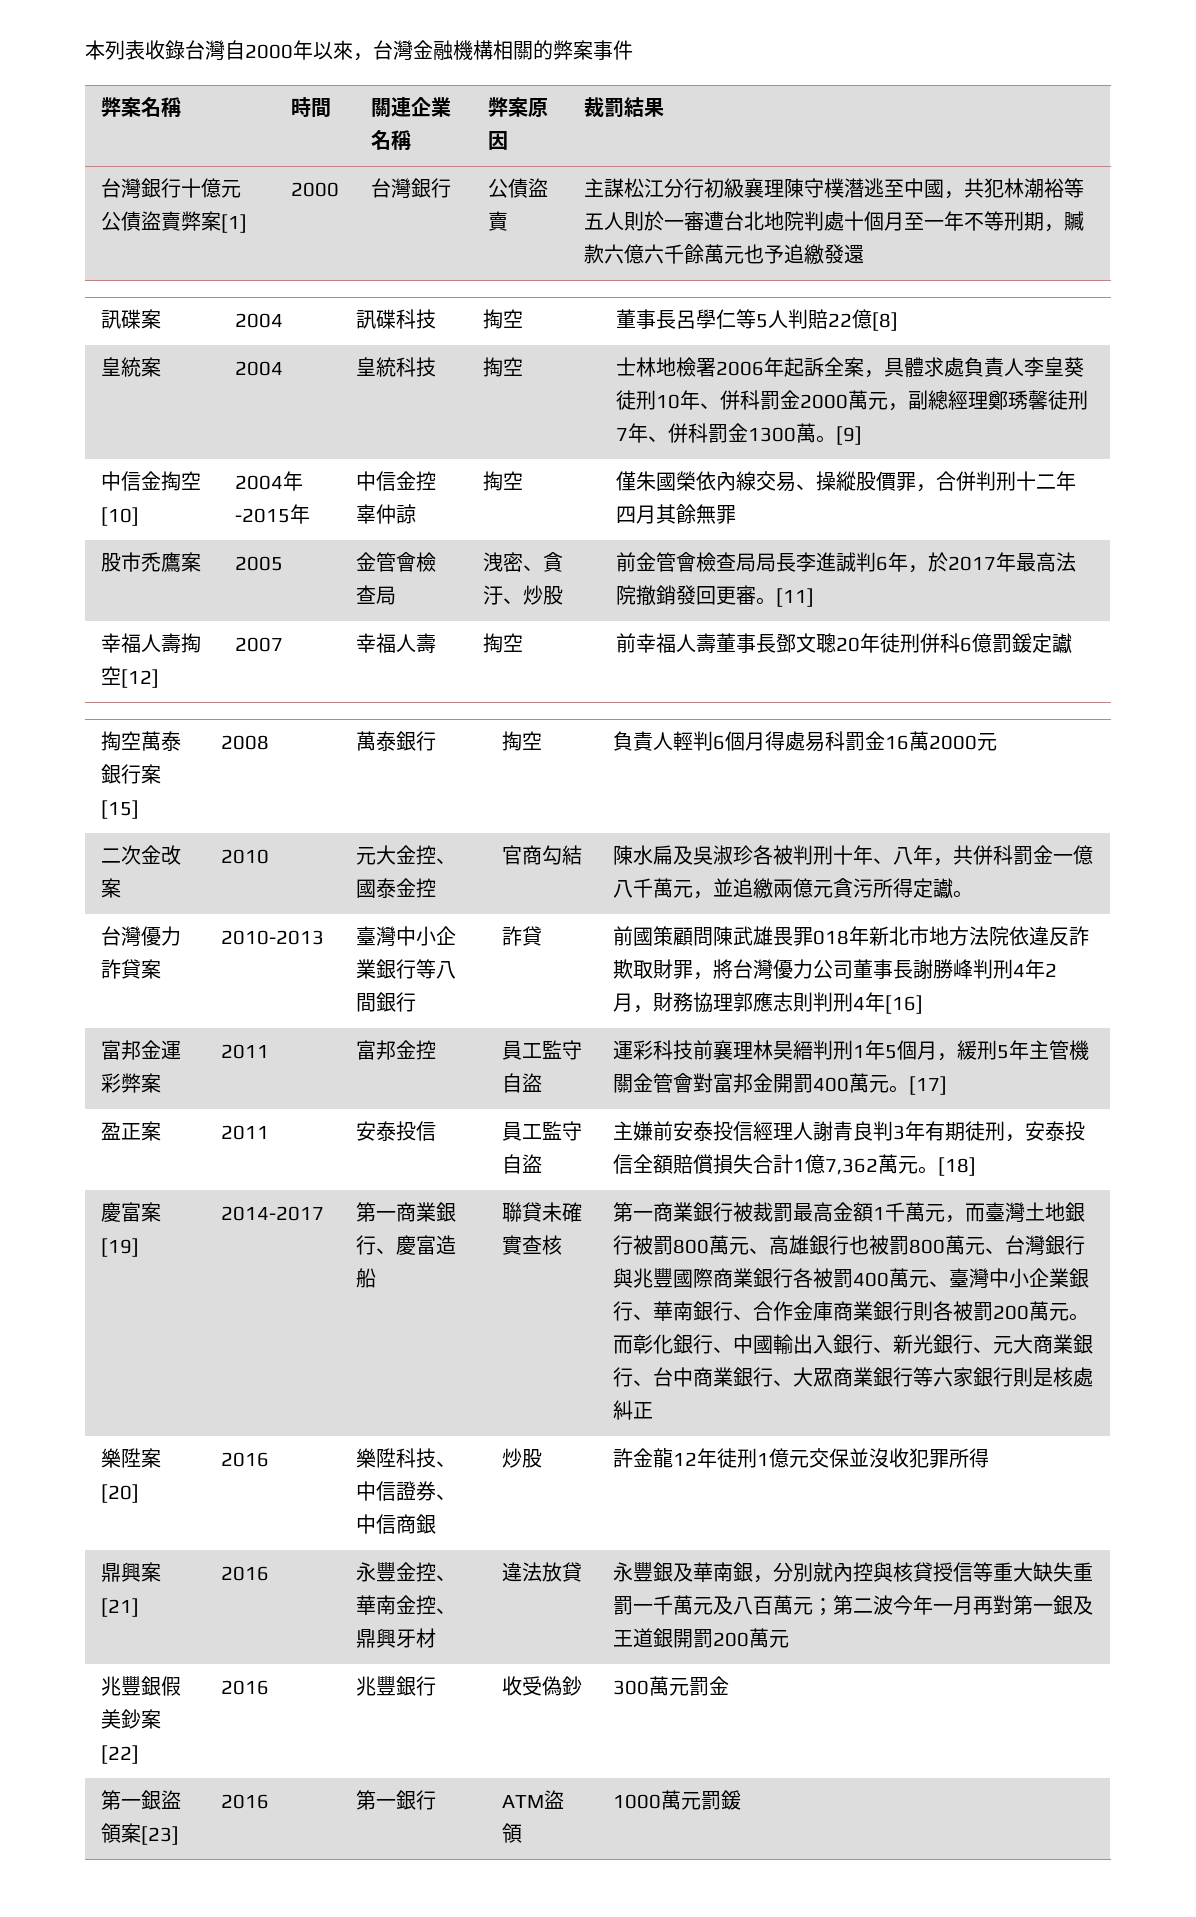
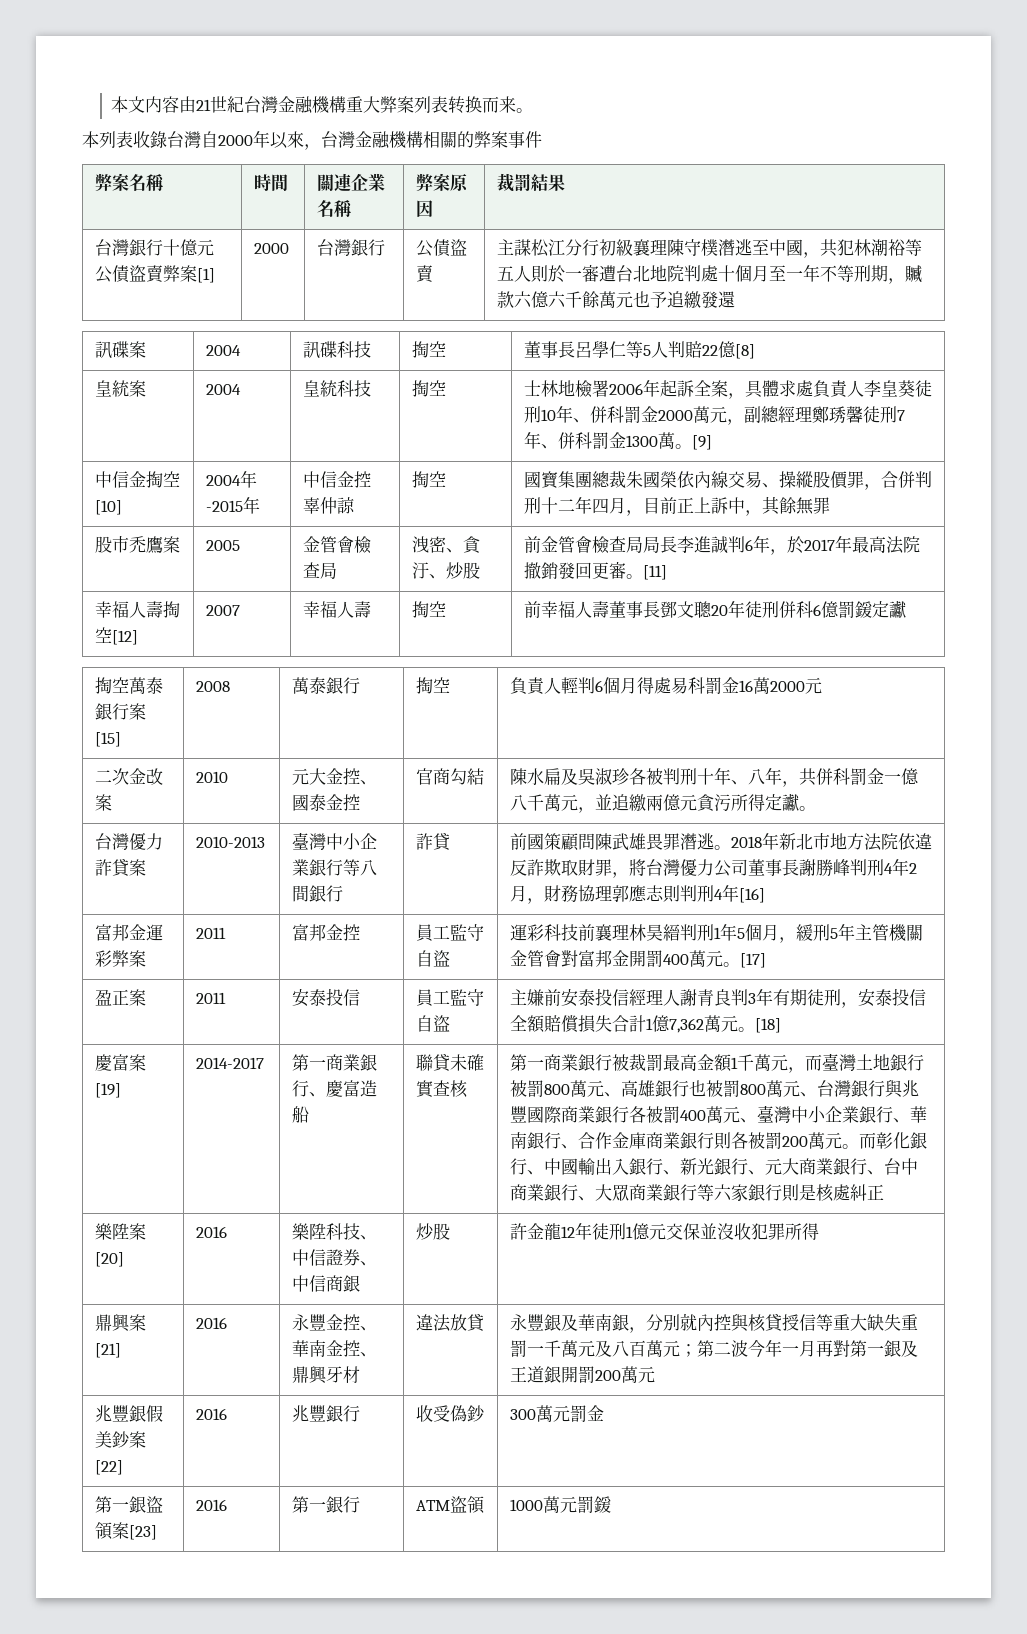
+ 本文内容由21世紀台灣金融機構重大弊案列表转换而来。
- 中信金掏空[10] | 2004年-2015年 | 中信金控辜仲諒 | 掏空 | 僅朱國榮依內線交易、操縱股價罪，合併判刑十二年四月其餘無罪
+ 中信金掏空[10] | 2004年-2015年 | 中信金控辜仲諒 | 掏空 | 國寶集團總裁朱國榮依內線交易、操縱股價罪，合併判刑十二年四月，目前正上訴中，其餘無罪
- 前國策顧問陳武雄畏罪018年新北市地方法院依違反詐欺取財罪，將台灣優力公司董事長謝勝峰判刑4年2月，財務協理郭應志則判刑4年[16]
+ 前國策顧問陳武雄畏罪潛逃。2018年新北市地方法院依違反詐欺取財罪，將台灣優力公司董事長謝勝峰判刑4年2月，財務協理郭應志則判刑4年[16]

